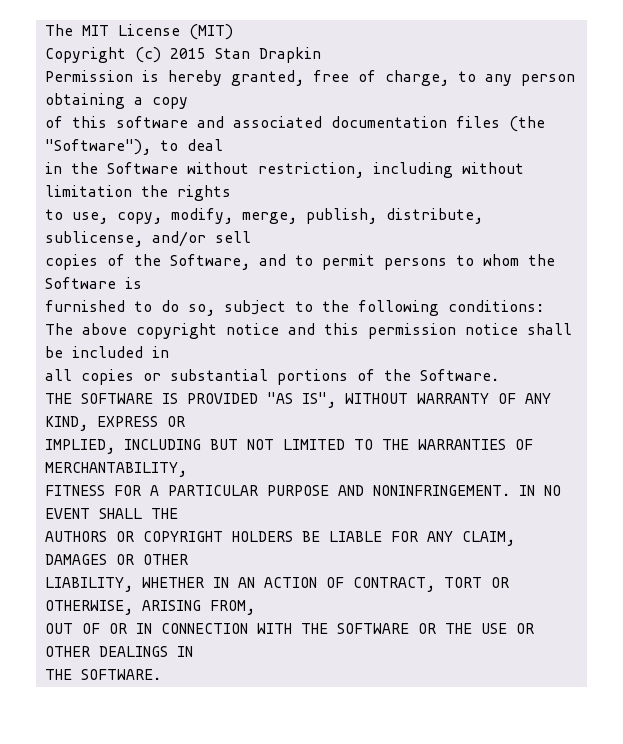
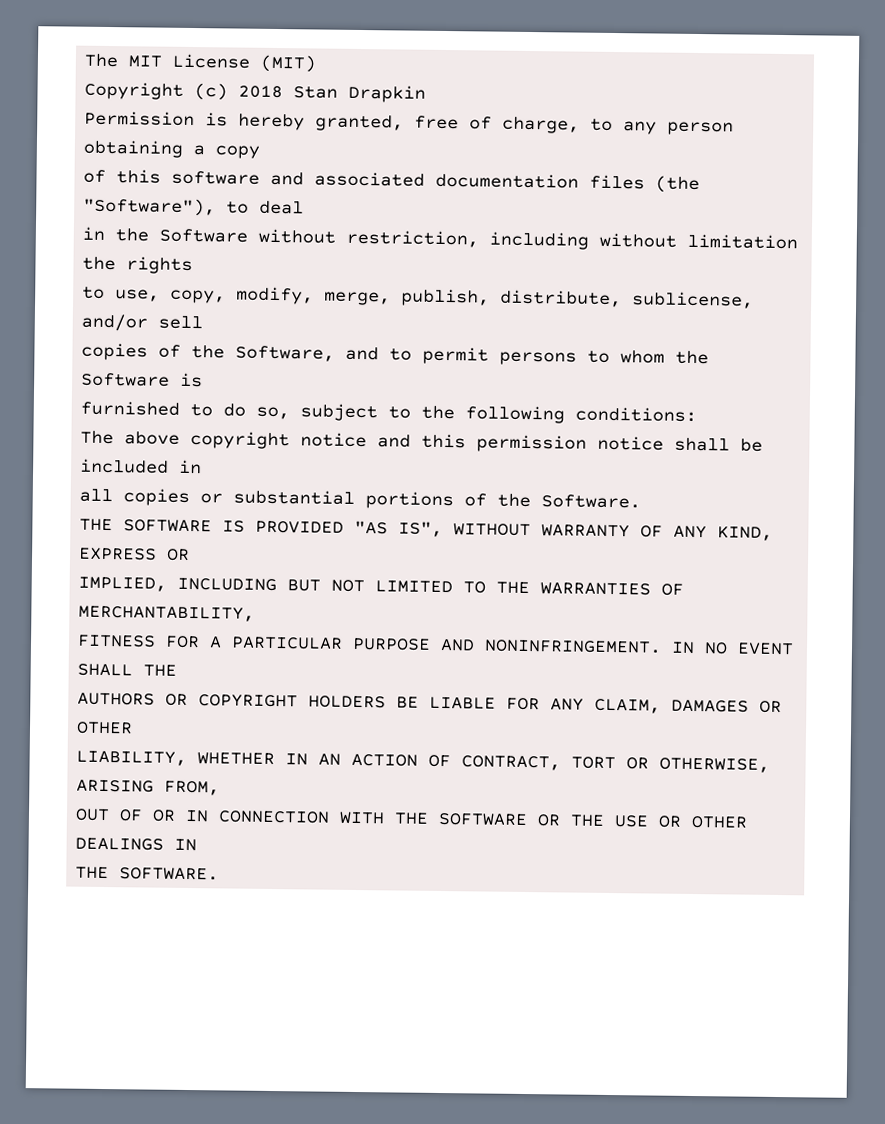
- Copyright (c) 2015 Stan Drapkin
+ Copyright (c) 2018 Stan Drapkin

